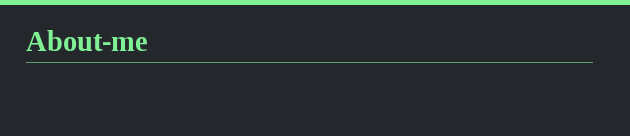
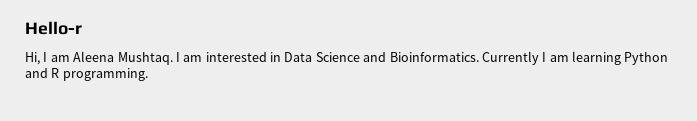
- About-me
+ Hello-r
+ Hi, I am Aleena Mushtaq. I am interested in Data Science and Bioinformatics. Currently I am learning Python and R programming.

